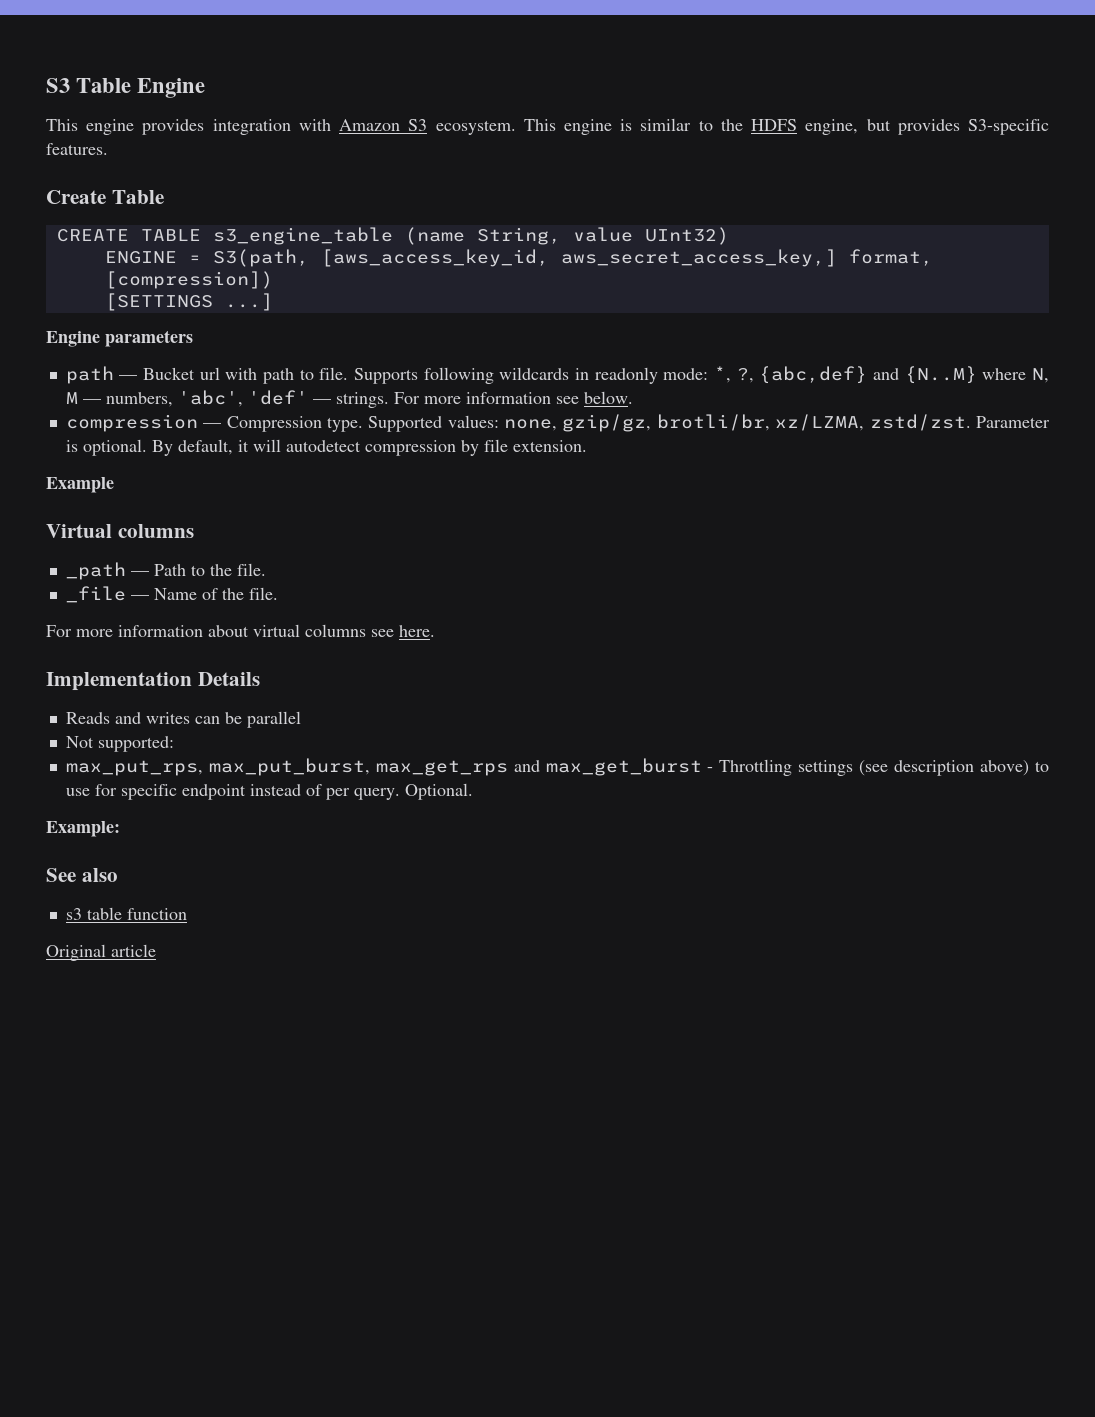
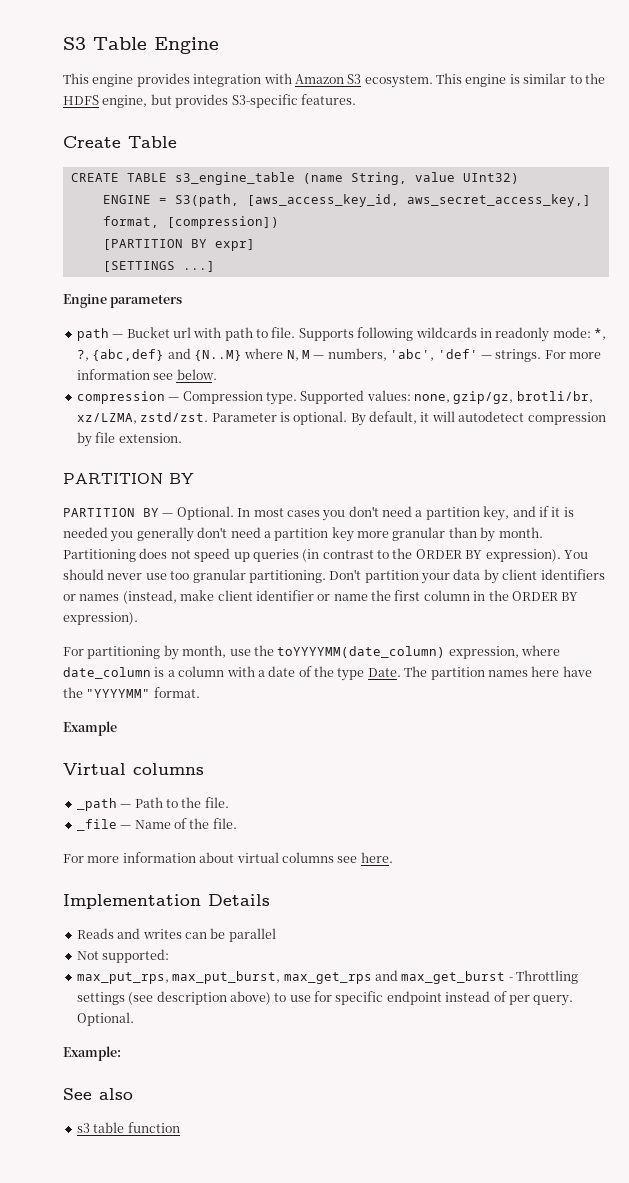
+ [PARTITION BY expr]
  By default, it will autodetect compression by file extension.
+ PARTITION BY
+ PARTITION BY — Optional. In most cases you don't need a partition key, and if it is needed you generally don't need a partition key more granular than by month. Partitioning does not speed up queries (in contrast to the ORDER BY expression). You should never use too granular partitioning. Don't partition your data by client identifiers or names (instead, make client identifier or name the first column in the ORDER BY expression).
+ For partitioning by month, use the toYYYYMM(date_column) expression, where date_column is a column with a date of the type Date. The partition names here have the "YYYYMM" format.
- Original article

